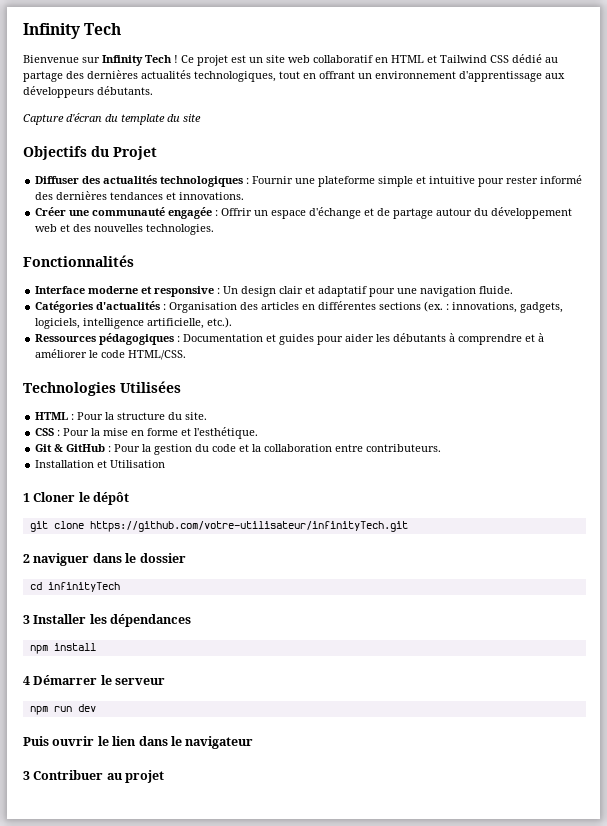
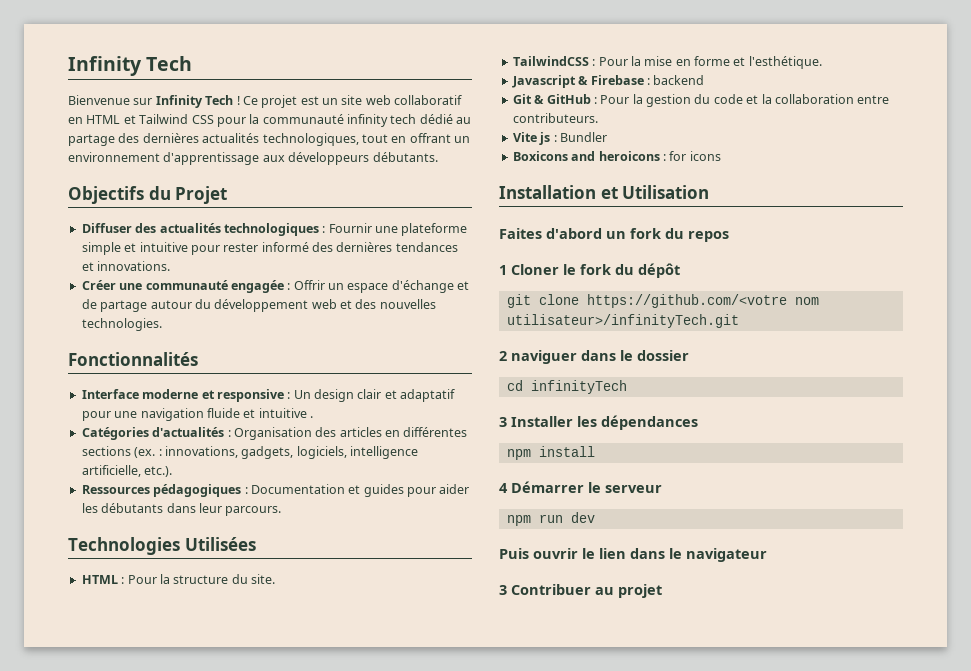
- Ce projet est un site web collaboratif en HTML et Tailwind CSS dédié au partage des dernières actualités technologiques, tout en offrant un environnement d'apprentissage aux développeurs débutants.
+ Ce projet est un site web collaboratif en HTML et Tailwind CSS pour la communauté infinity tech dédié au partage des dernières actualités technologiques, tout en offrant un environnement d'apprentissage aux développeurs débutants.
- Capture d'écran du template du site
- Interface moderne et responsive : Un design clair et adaptatif pour une navigation fluide.
+ Interface moderne et responsive : Un design clair et adaptatif pour une navigation fluide et intuitive .
- Ressources pédagogiques : Documentation et guides pour aider les débutants à comprendre et à améliorer le code HTML/CSS.
+ Ressources pédagogiques : Documentation et guides pour aider les débutants dans leur parcours.
- CSS : Pour la mise en forme et l'esthétique.
+ TailwindCSS : Pour la mise en forme et l'esthétique.
+ Javascript & Firebase : backend
+ Vite js : Bundler
+ Boxicons and heroicons : for icons
  Installation et Utilisation
+ Faites d'abord un fork du repos
- 1 Cloner le dépôt
+ 1 Cloner le fork du dépôt
- git clone https://github.com/votre-utilisateur/infinityTech.git
+ git clone https://github.com/<votre nom utilisateur>/infinityTech.git

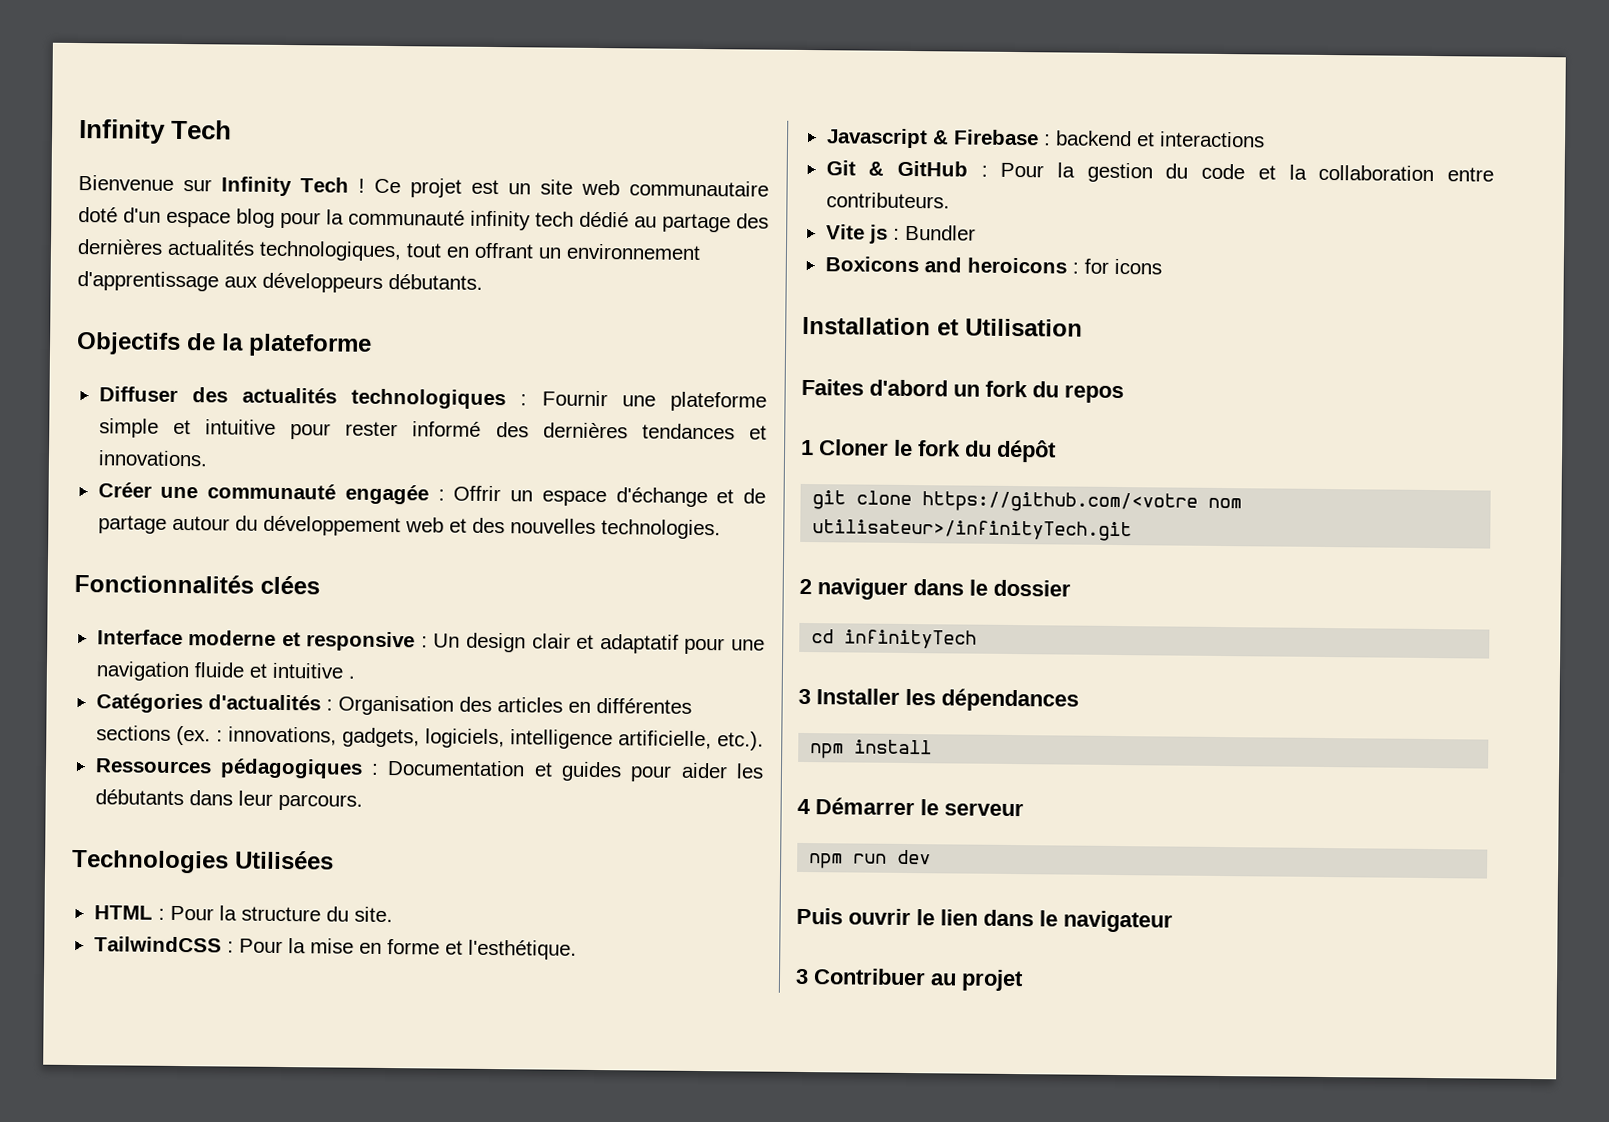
- Ce projet est un site web collaboratif en HTML et Tailwind CSS pour la communauté infinity tech dédié au partage des dernières actualités technologiques, tout en offrant un environnement d'apprentissage aux développeurs débutants.
+ Ce projet est un site web communautaire doté d'un espace blog pour la communauté infinity tech dédié au partage des dernières actualités technologiques, tout en offrant un environnement d'apprentissage aux développeurs débutants.
- Objectifs du Projet
+ Objectifs de la plateforme
- Fonctionnalités
+ Fonctionnalités clées
- Javascript & Firebase : backend
+ Javascript & Firebase : backend et interactions

